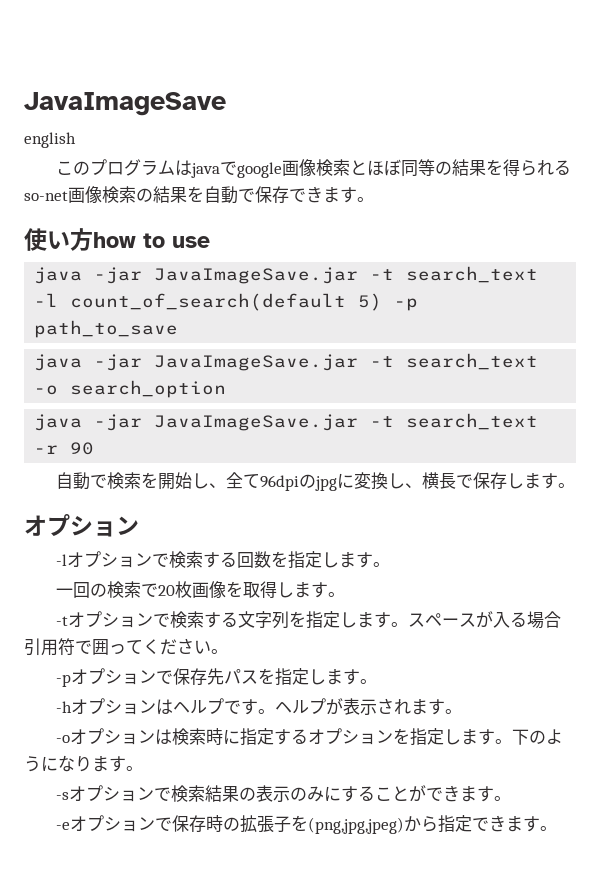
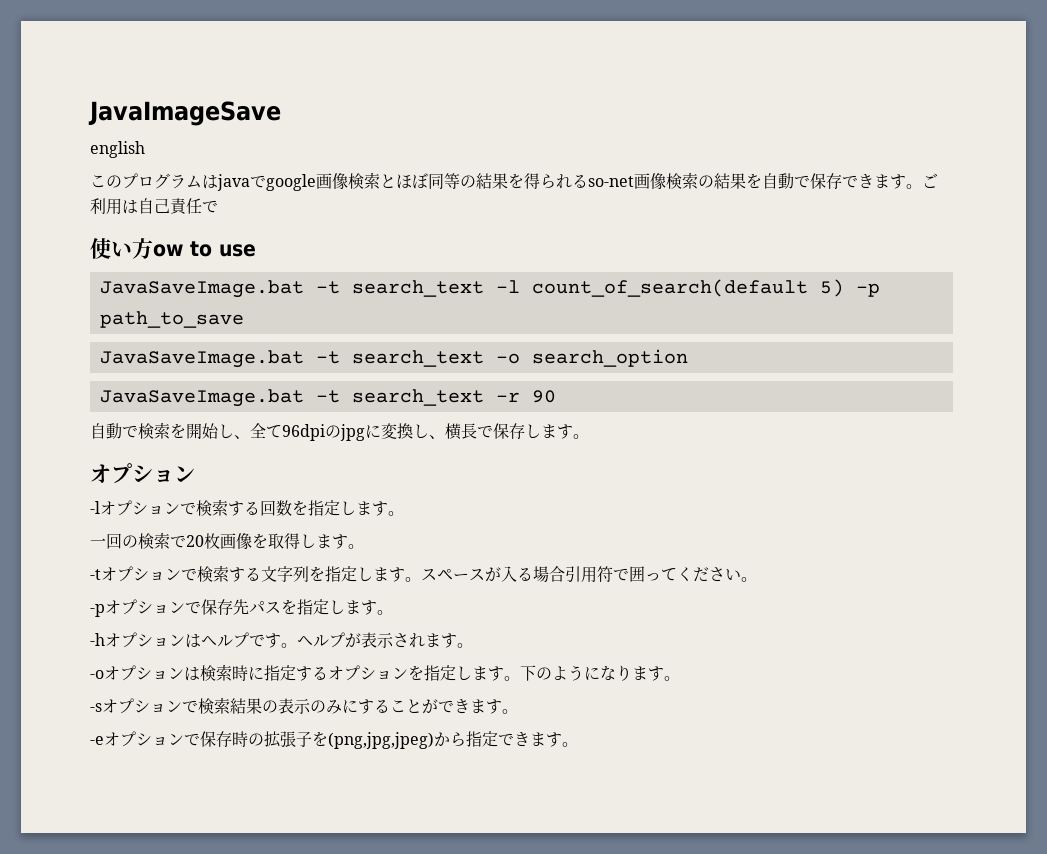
+ ご利用は自己責任で
- 使い方how to use
+ 使い方ow to use
- java -jar JavaImageSave.jar -t search_text -l count_of_search(default 5) -p path_to_save
+ JavaSaveImage.bat -t search_text -l count_of_search(default 5) -p path_to_save
- java -jar JavaImageSave.jar -t search_text -o search_option
+ JavaSaveImage.bat -t search_text -o search_option
- java -jar JavaImageSave.jar -t search_text -r 90
+ JavaSaveImage.bat -t search_text -r 90

